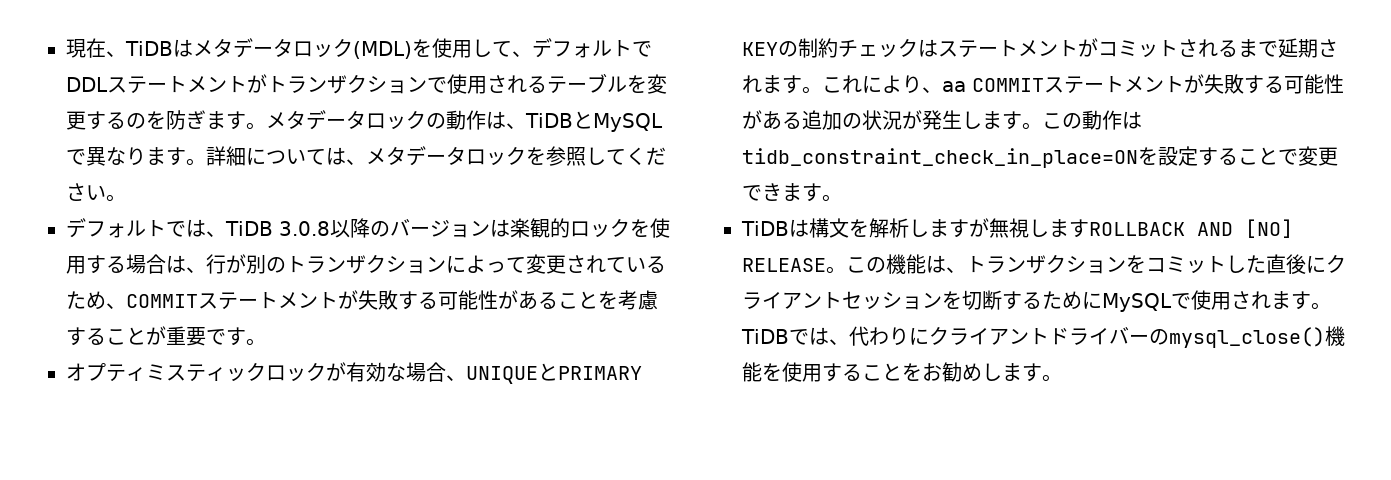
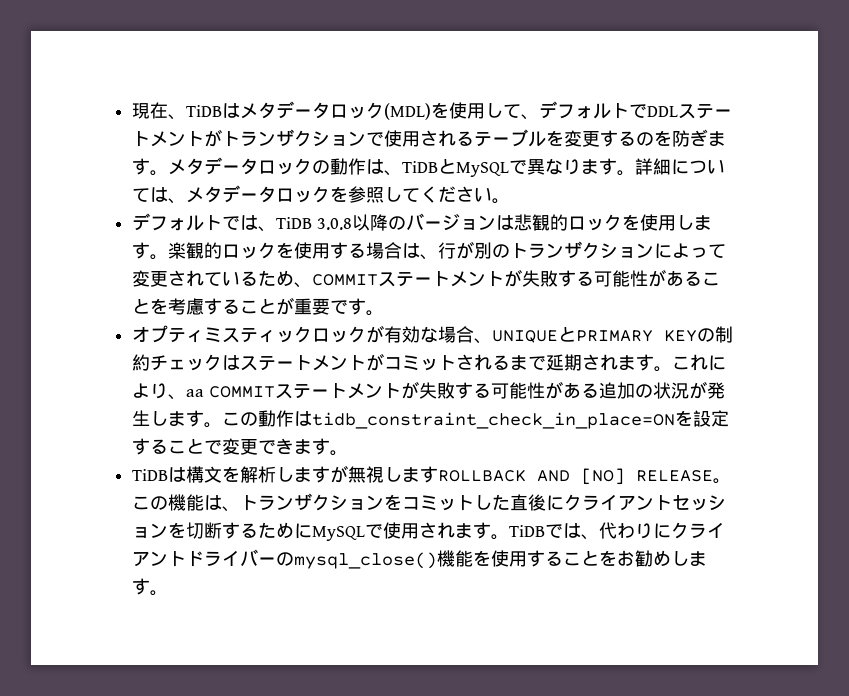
- デフォルトでは、TiDB 3.0.8以降のバージョンは楽観的ロックを使用する場合は、行が別のトランザクションによって変更されているため、COMMITステートメントが失敗する可能性があることを考慮することが重要です。
+ デフォルトでは、TiDB 3.0.8以降のバージョンは悲観的ロックを使用します。楽観的ロックを使用する場合は、行が別のトランザクションによって変更されているため、COMMITステートメントが失敗する可能性があることを考慮することが重要です。

